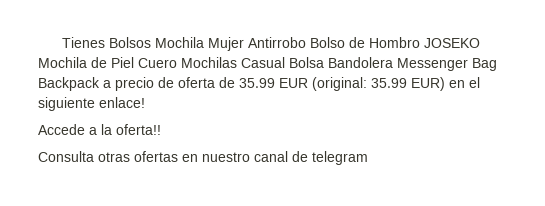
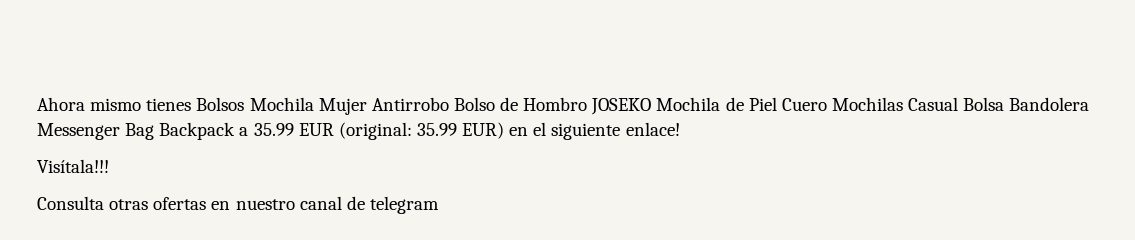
- Tienes Bolsos Mochila Mujer Antirrobo Bolso de Hombro JOSEKO Mochila de Piel Cuero Mochilas Casual Bolsa Bandolera Messenger Bag Backpack a precio de oferta de 35.99 EUR (original: 35.99 EUR) en el siguiente enlace!
+ Ahora mismo tienes Bolsos Mochila Mujer Antirrobo Bolso de Hombro JOSEKO Mochila de Piel Cuero Mochilas Casual Bolsa Bandolera Messenger Bag Backpack a 35.99 EUR (original: 35.99 EUR) en el siguiente enlace!
- Accede a la oferta!!
+ Visítala!!!

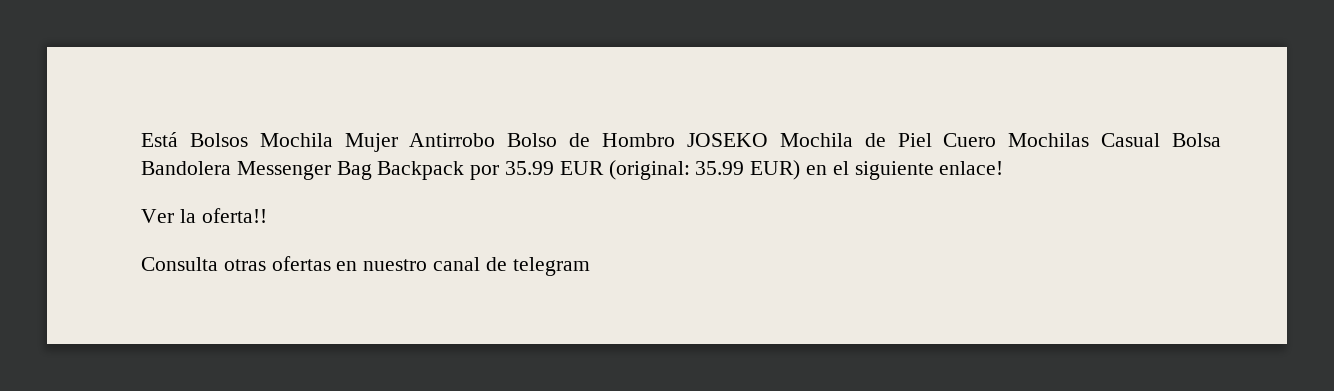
- Ahora mismo tienes Bolsos Mochila Mujer Antirrobo Bolso de Hombro JOSEKO Mochila de Piel Cuero Mochilas Casual Bolsa Bandolera Messenger Bag Backpack a 35.99 EUR (original: 35.99 EUR) en el siguiente enlace!
+ Está Bolsos Mochila Mujer Antirrobo Bolso de Hombro JOSEKO Mochila de Piel Cuero Mochilas Casual Bolsa Bandolera Messenger Bag Backpack por 35.99 EUR (original: 35.99 EUR) en el siguiente enlace!
- Visítala!!!
+ Ver la oferta!!

